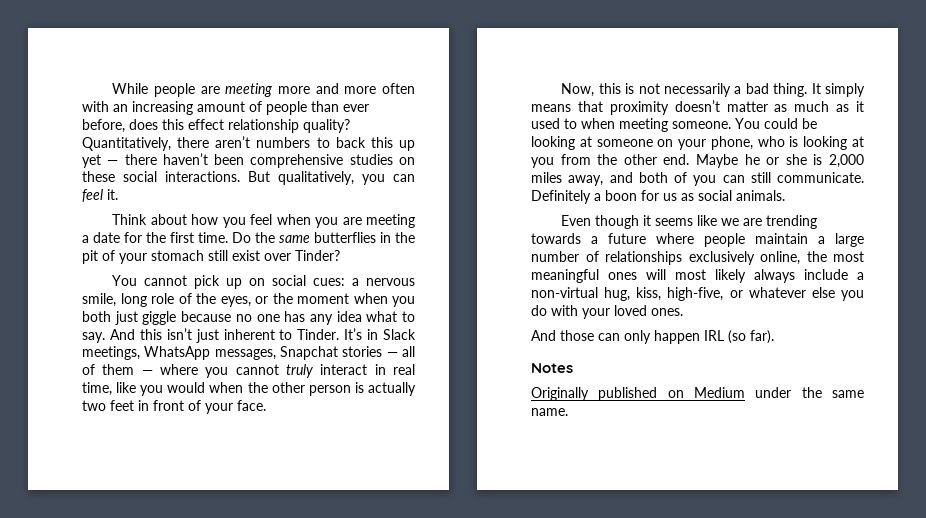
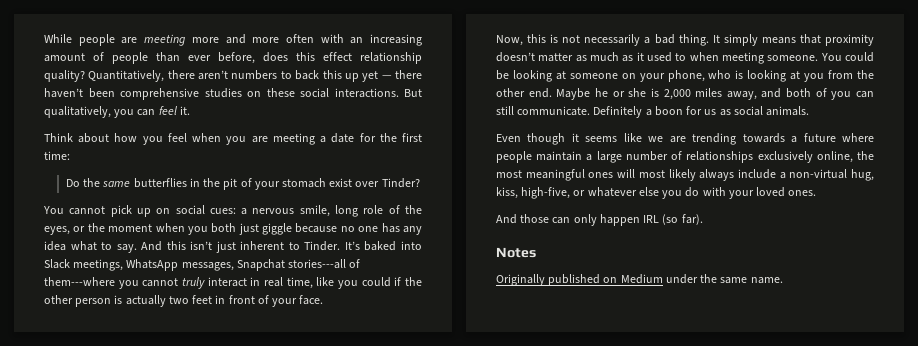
- Think about how you feel when you are meeting a date for the first time. Do the same butterflies in the pit of your stomach still exist over Tinder?
+ Think about how you feel when you are meeting a date for the first time:
+ Do the same butterflies in the pit of your stomach exist over Tinder?
- It’s in Slack meetings, WhatsApp messages, Snapchat stories — all of them — where you cannot truly interact in real time, like you would when the other person is actually two feet in front of your face.
+ It’s baked into Slack meetings, WhatsApp messages, Snapchat stories---all of them---where you cannot truly interact in real time, like you could if the other person is actually two feet in front of your face.

